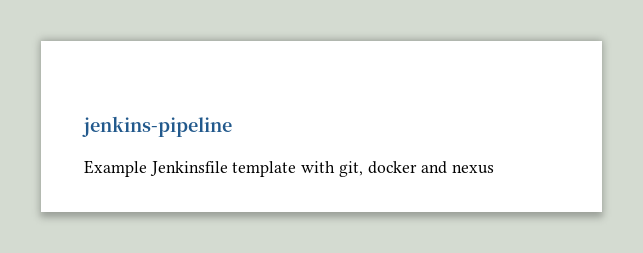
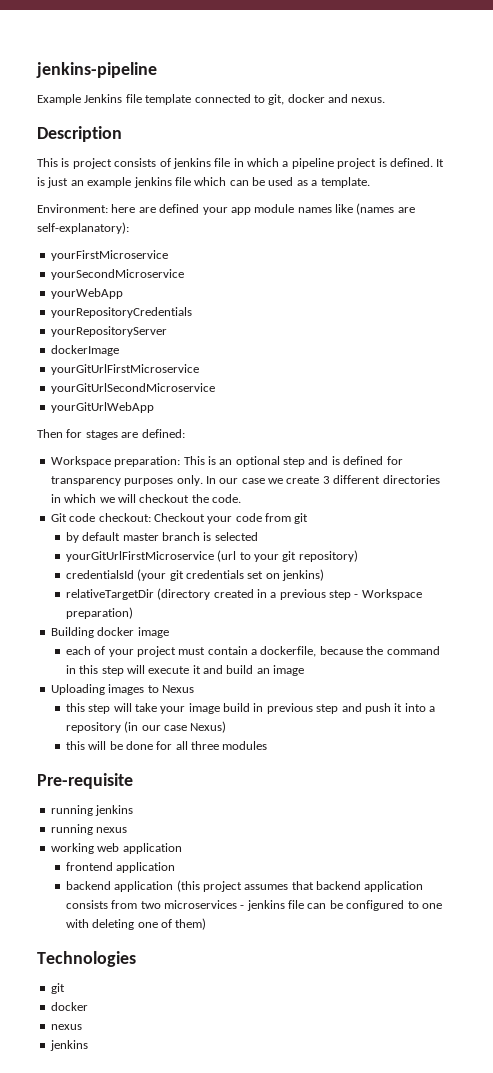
- Example Jenkinsfile template with git, docker and nexus
+ Example Jenkins file template connected to git, docker and nexus.
+ Description
+ This is project consists of jenkins file in which a pipeline project is defined. It is just an example jenkins file which can be used as a template.
+ Environment: here are defined your app module names like (names are self-explanatory):
+ yourFirstMicroservice
+ yourSecondMicroservice
+ yourWebApp
+ yourRepositoryCredentials
+ yourRepositoryServer
+ dockerImage
+ yourGitUrlFirstMicroservice
+ yourGitUrlSecondMicroservice
+ yourGitUrlWebApp
+ Then for stages are defined:
+ Workspace preparation: This is an optional step and is defined for transparency purposes only. In our case we create 3 different directories in which we will checkout the code.
+ Git code checkout: Checkout your code from git
+ by default master branch is selected
+ yourGitUrlFirstMicroservice (url to your git repository)
+ credentialsId (your git credentials set on jenkins)
+ relativeTargetDir (directory created in a previous step - Workspace preparation)
+ Building docker image
+ each of your project must contain a dockerfile, because the command in this step will execute it and build an image
+ Uploading images to Nexus
+ this step will take your image build in previous step and push it into a repository (in our case Nexus)
+ this will be done for all three modules
+ Pre-requisite
+ running jenkins
+ running nexus
+ working web application
+ frontend application
+ backend application (this project assumes that backend application consists from two microservices - jenkins file can be configured to one with deleting one of them)
+ Technologies
+ git
+ docker
+ nexus
+ jenkins

